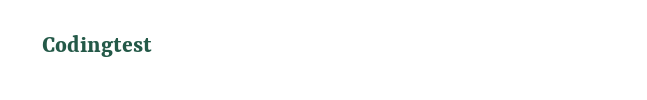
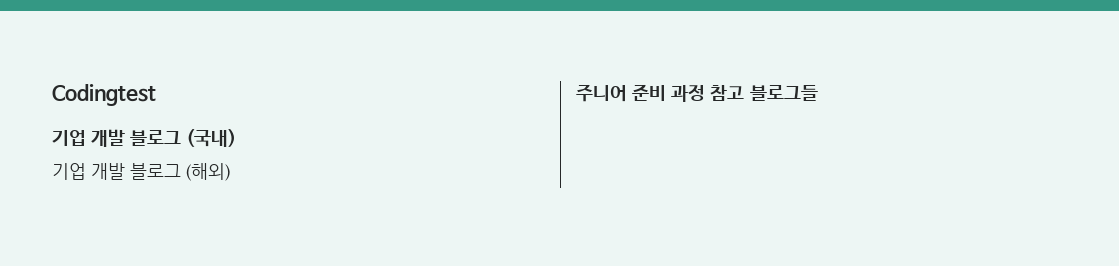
+ 기업 개발 블로그 (국내)
+ 기업 개발 블로그 (해외)
+ 주니어 준비 과정 참고 블로그들

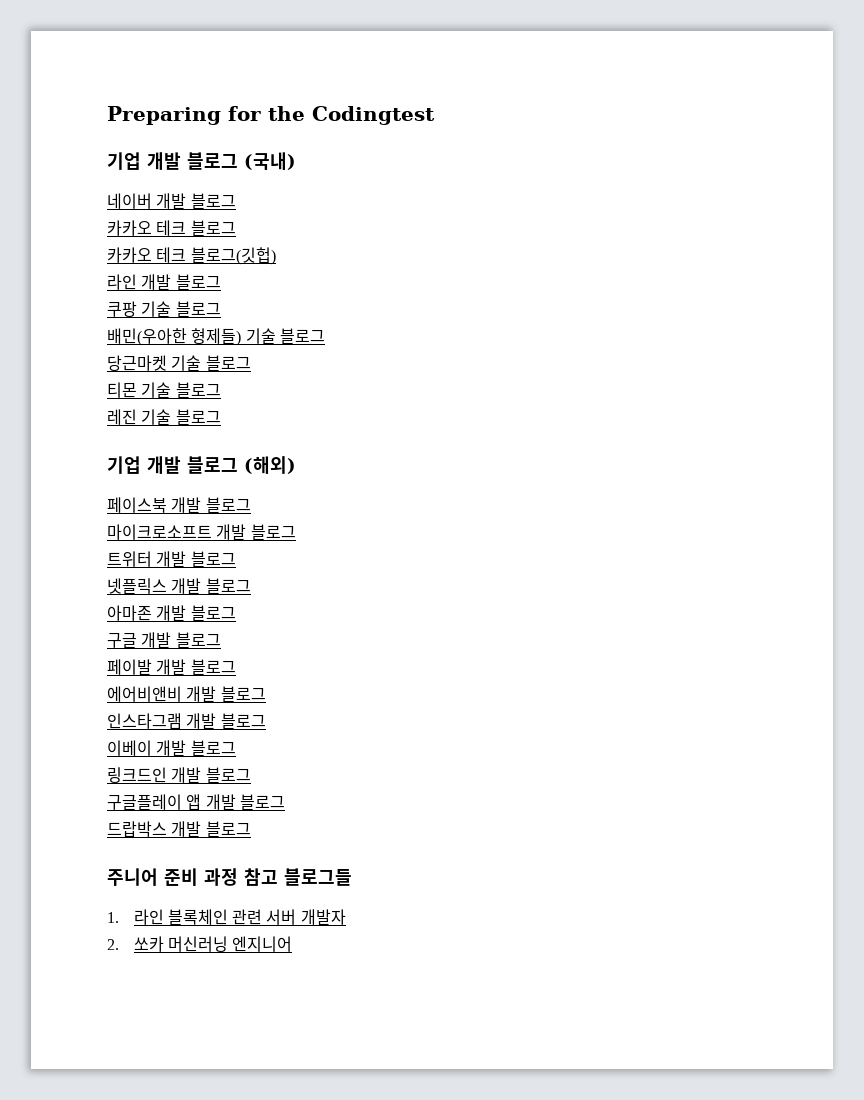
- Codingtest
+ Preparing for the Codingtest
+ 네이버 개발 블로그
+ 카카오 테크 블로그
+ 카카오 테크 블로그(깃헙)
+ 라인 개발 블로그
+ 쿠팡 기술 블로그
+ 배민(우아한 형제들) 기술 블로그
+ 당근마켓 기술 블로그
+ 티몬 기술 블로그
+ 레진 기술 블로그
  기업 개발 블로그 (해외)
+ 페이스북 개발 블로그
+ 마이크로소프트 개발 블로그
+ 트위터 개발 블로그
+ 넷플릭스 개발 블로그
+ 아마존 개발 블로그
+ 구글 개발 블로그
+ 페이발 개발 블로그
+ 에어비앤비 개발 블로그
+ 인스타그램 개발 블로그
+ 이베이 개발 블로그
+ 링크드인 개발 블로그
+ 구글플레이 앱 개발 블로그
+ 드랍박스 개발 블로그
+ 1. 라인 블록체인 관련 서버 개발자
+ 2. 쏘카 머신러닝 엔지니어

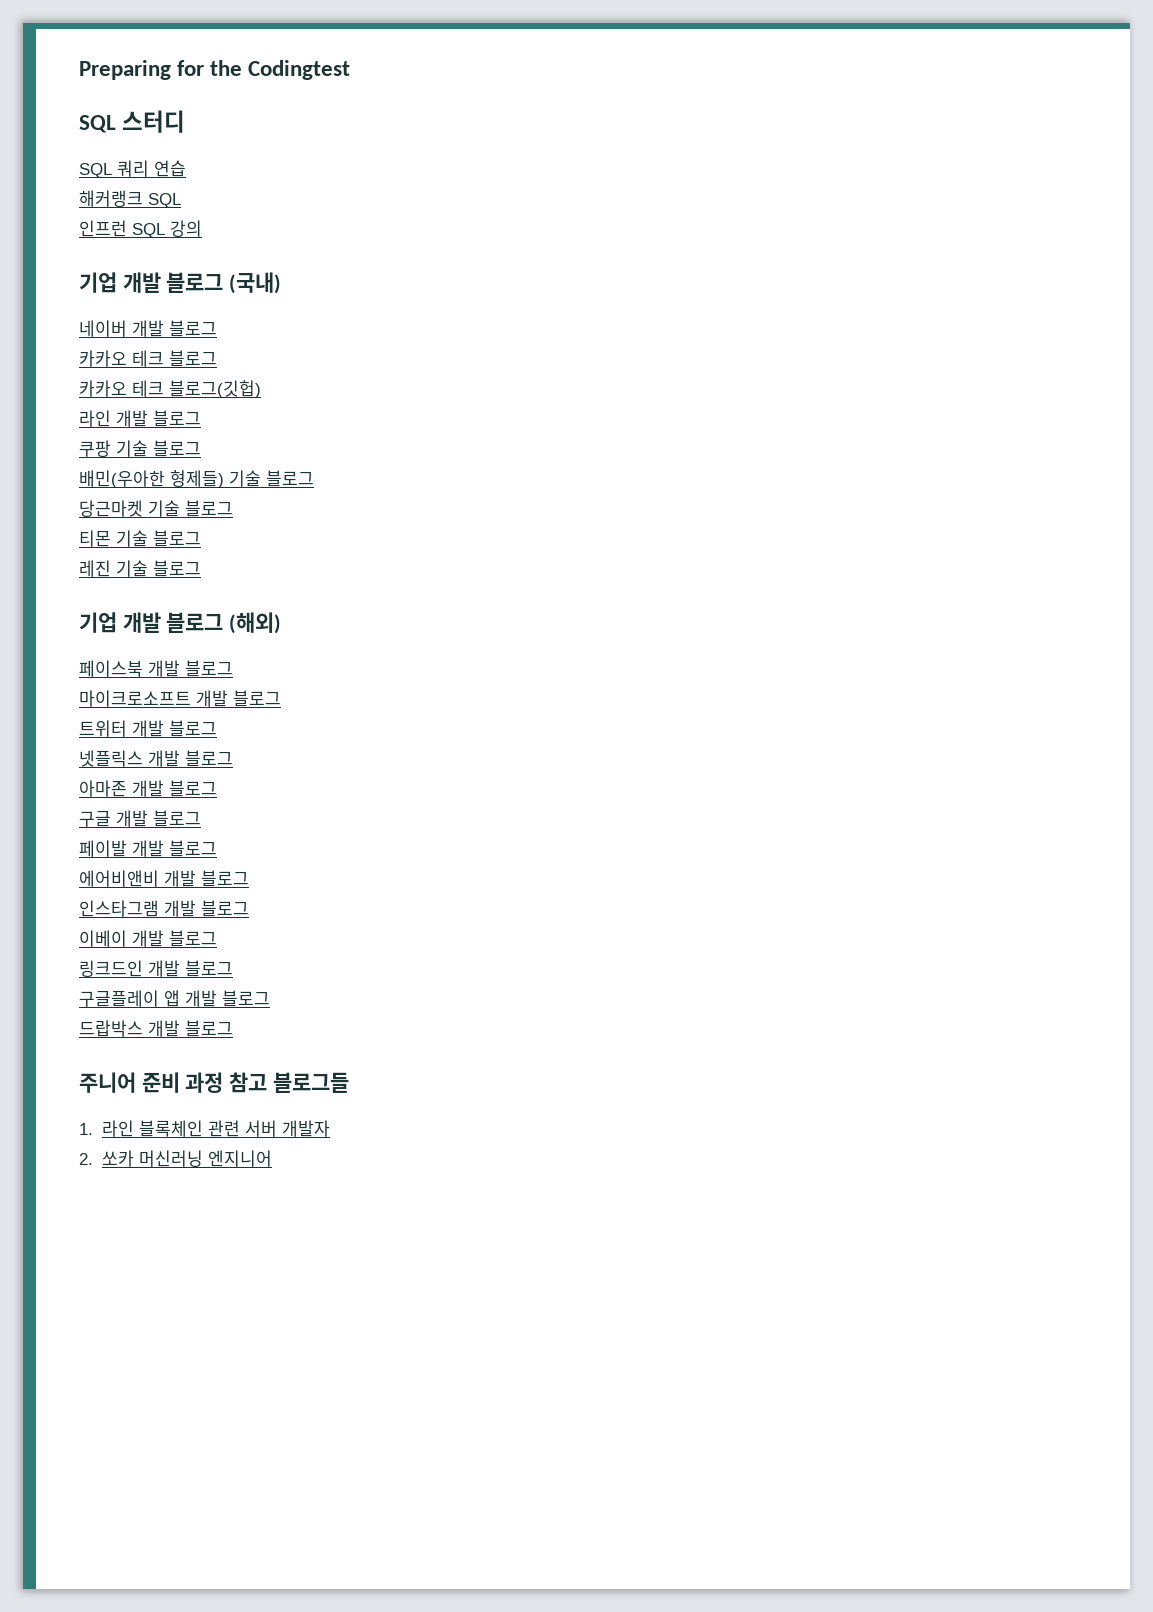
+ SQL 스터디
+ SQL 쿼리 연습
+ 해커랭크 SQL
+ 인프런 SQL 강의

